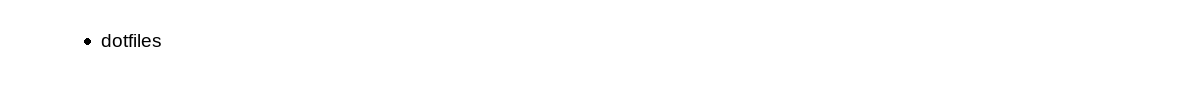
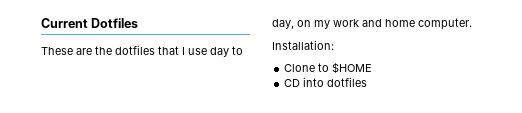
- dotfiles
+ Current Dotfiles
+ These are the dotfiles that I use day to day, on my work and home computer.
+ Installation:
+ Clone to $HOME
+ CD into dotfiles

